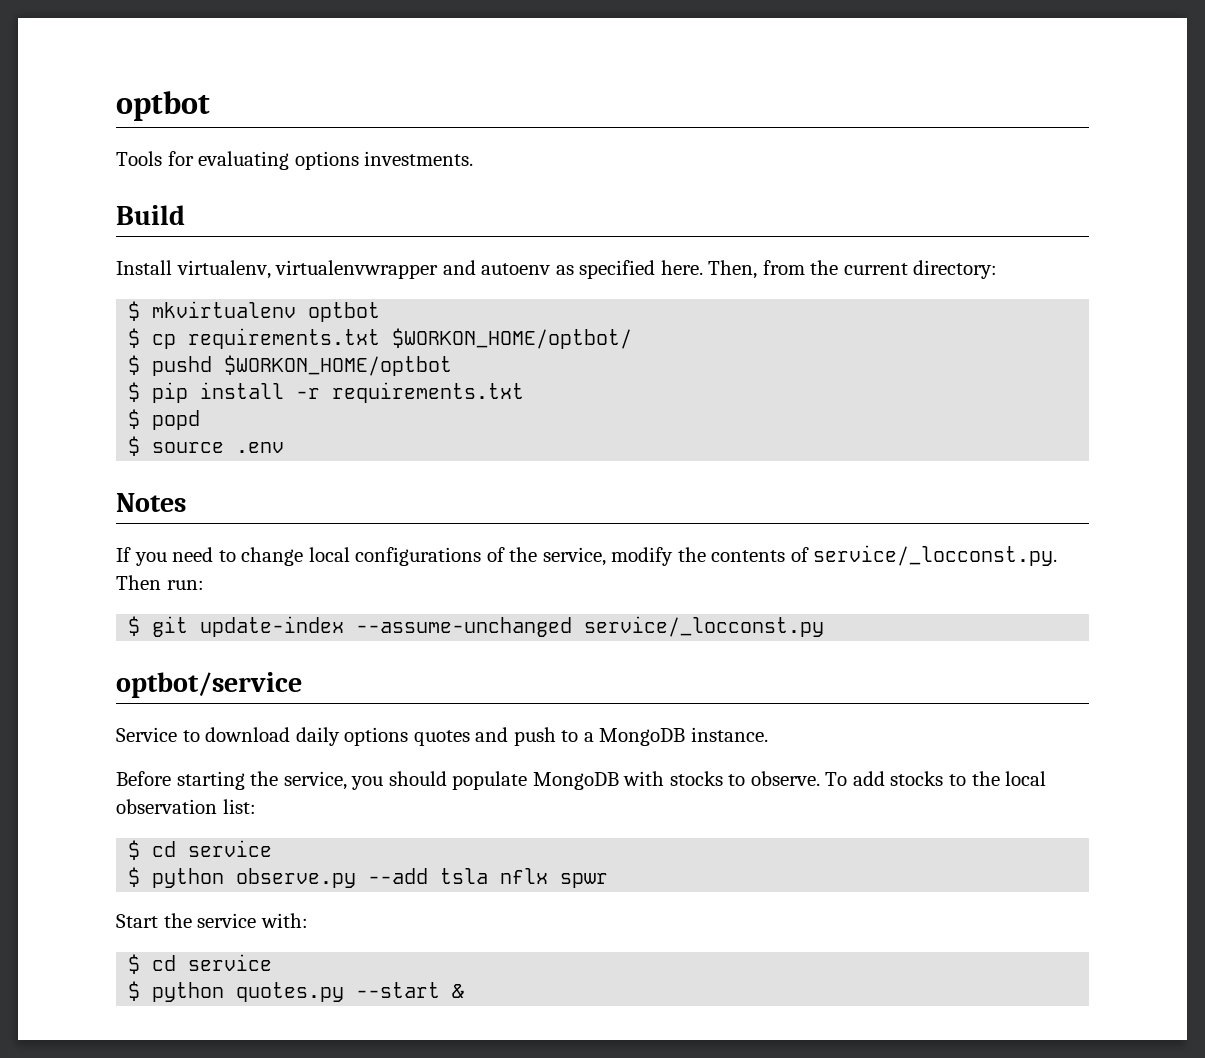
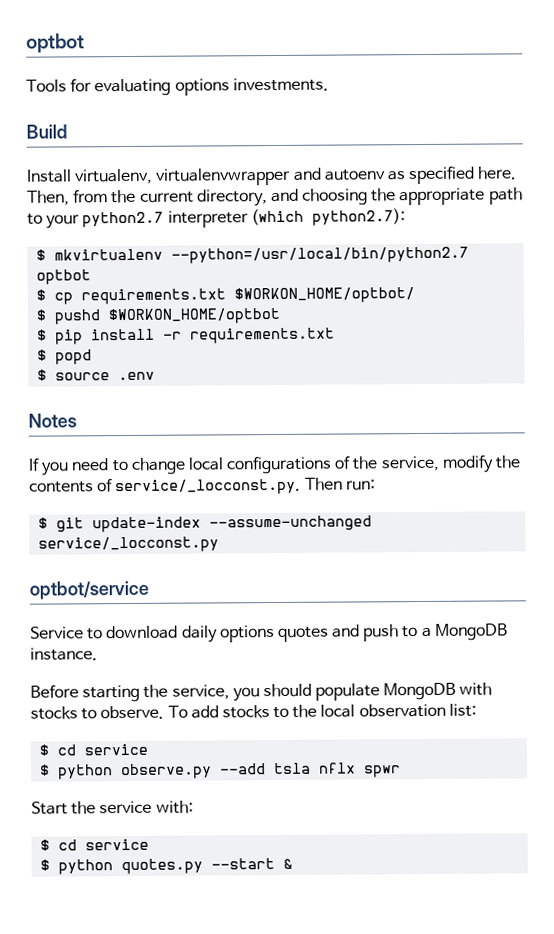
- Then, from the current directory:
+ Then, from the current directory, and choosing the appropriate path to your python2.7 interpreter (which python2.7):
- $ mkvirtualenv optbot
+ $ mkvirtualenv --python=/usr/local/bin/python2.7 optbot

